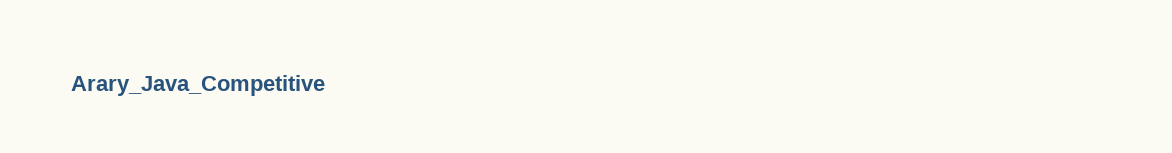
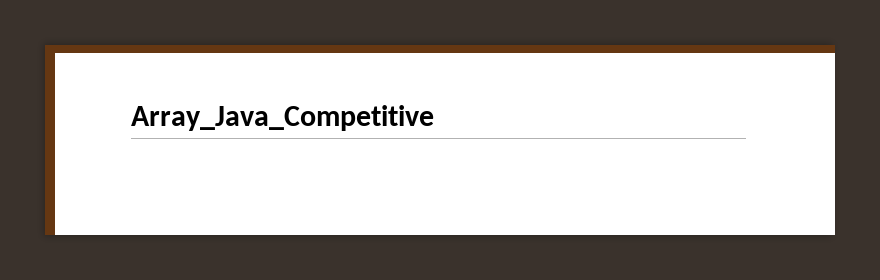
- Arary_Java_Competitive
+ Array_Java_Competitive

